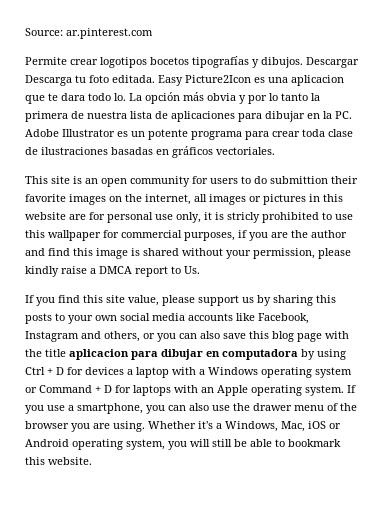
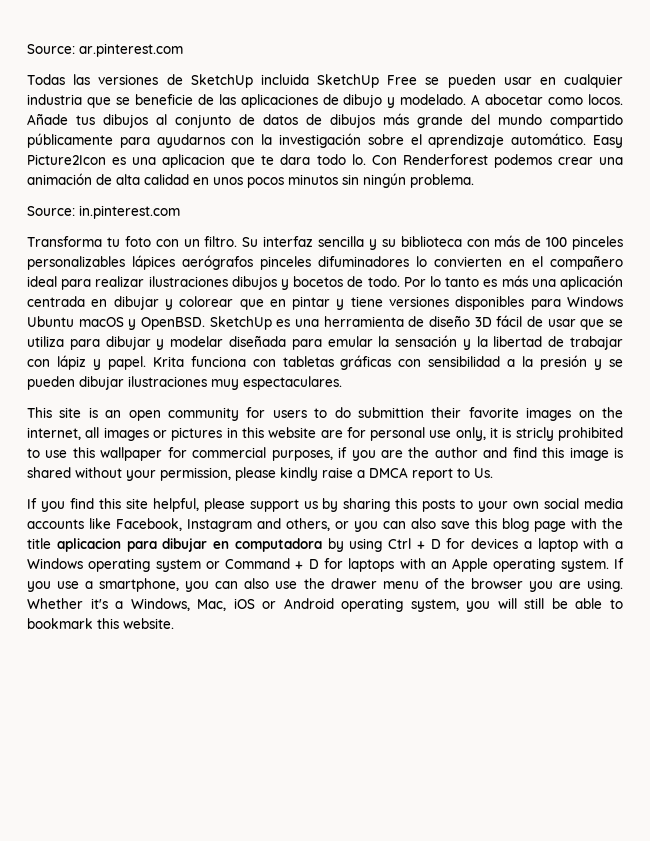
- Permite crear logotipos bocetos tipografías y dibujos. Descargar Descarga tu foto editada.
+ Todas las versiones de SketchUp incluida SketchUp Free se pueden usar en cualquier industria que se beneficie de las aplicaciones de dibujo y modelado. A abocetar como locos. Añade tus dibujos al conjunto de datos de dibujos más grande del mundo compartido públicamente para ayudarnos con la investigación sobre el aprendizaje automático.
- La opción más obvia y por lo tanto la primera de nuestra lista de aplicaciones para dibujar en la PC. Adobe Illustrator es un potente programa para crear toda clase de ilustraciones basadas en gráficos vectoriales.
+ Con Renderforest podemos crear una animación de alta calidad en unos pocos minutos sin ningún problema.
+ Source: in.pinterest.com
+ Transforma tu foto con un filtro. Su interfaz sencilla y su biblioteca con más de 100 pinceles personalizables lápices aerógrafos pinceles difuminadores lo convierten en el compañero ideal para realizar ilustraciones dibujos y bocetos de todo. Por lo tanto es más una aplicación centrada en dibujar y colorear que en pintar y tiene versiones disponibles para Windows Ubuntu macOS y OpenBSD. SketchUp es una herramienta de diseño 3D fácil de usar que se utiliza para dibujar y modelar diseñada para emular la sensación y la libertad de trabajar con lápiz y papel. Krita funciona con tabletas gráficas con sensibilidad a la presión y se pueden dibujar ilustraciones muy espectaculares.
- If you find this site value, please support us by sharing this posts to your own social media accounts like Facebook, Instagram and others, or you can also save this blog page with the title aplicacion para dibujar en computadora by using Ctrl + D for devices a laptop with a Windows operating system or Command + D for laptops with an Apple operating system.
+ If you find this site helpful, please support us by sharing this posts to your own social media accounts like Facebook, Instagram and others, or you can also save this blog page with the title aplicacion para dibujar en computadora by using Ctrl + D for devices a laptop with a Windows operating system or Command + D for laptops with an Apple operating system.

